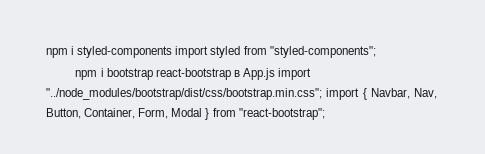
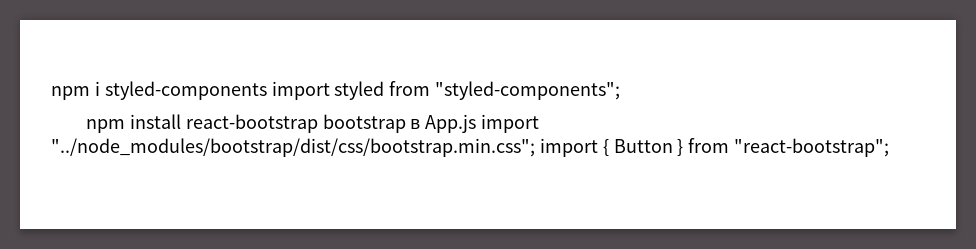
- npm i bootstrap react-bootstrap в App.js import "../node_modules/bootstrap/dist/css/bootstrap.min.css"; import { Navbar, Nav, Button, Container, Form, Modal } from "react-bootstrap";
+ npm install react-bootstrap bootstrap в App.js import "../node_modules/bootstrap/dist/css/bootstrap.min.css"; import { Button } from "react-bootstrap";

